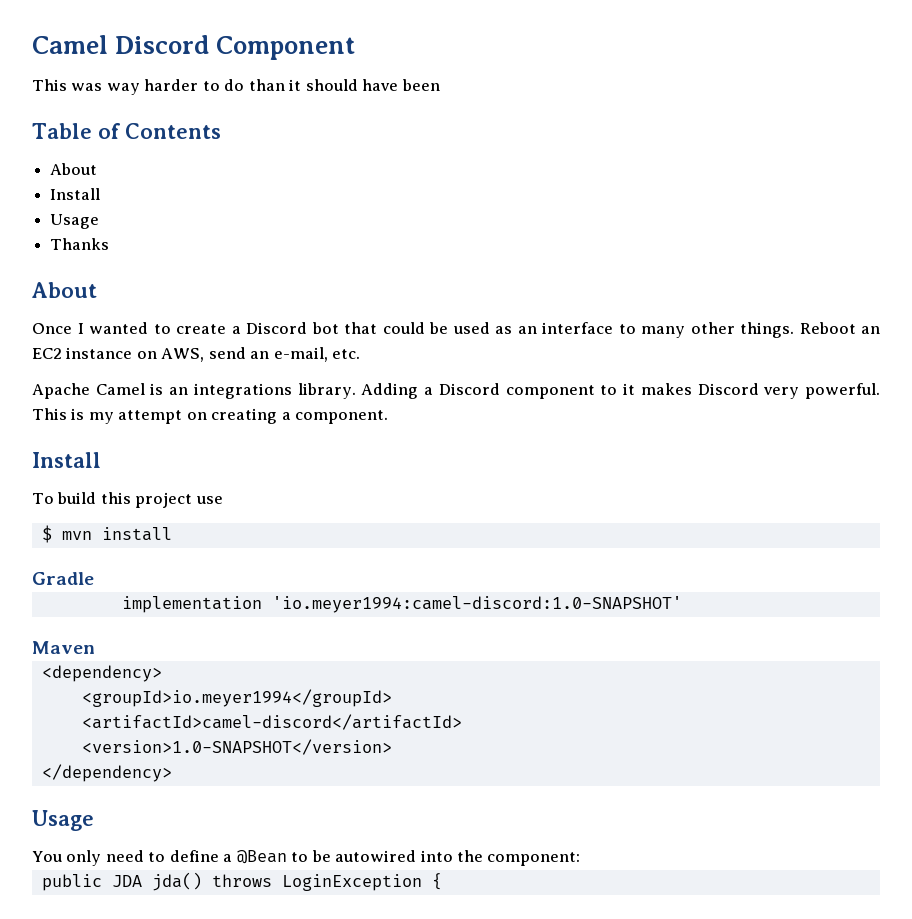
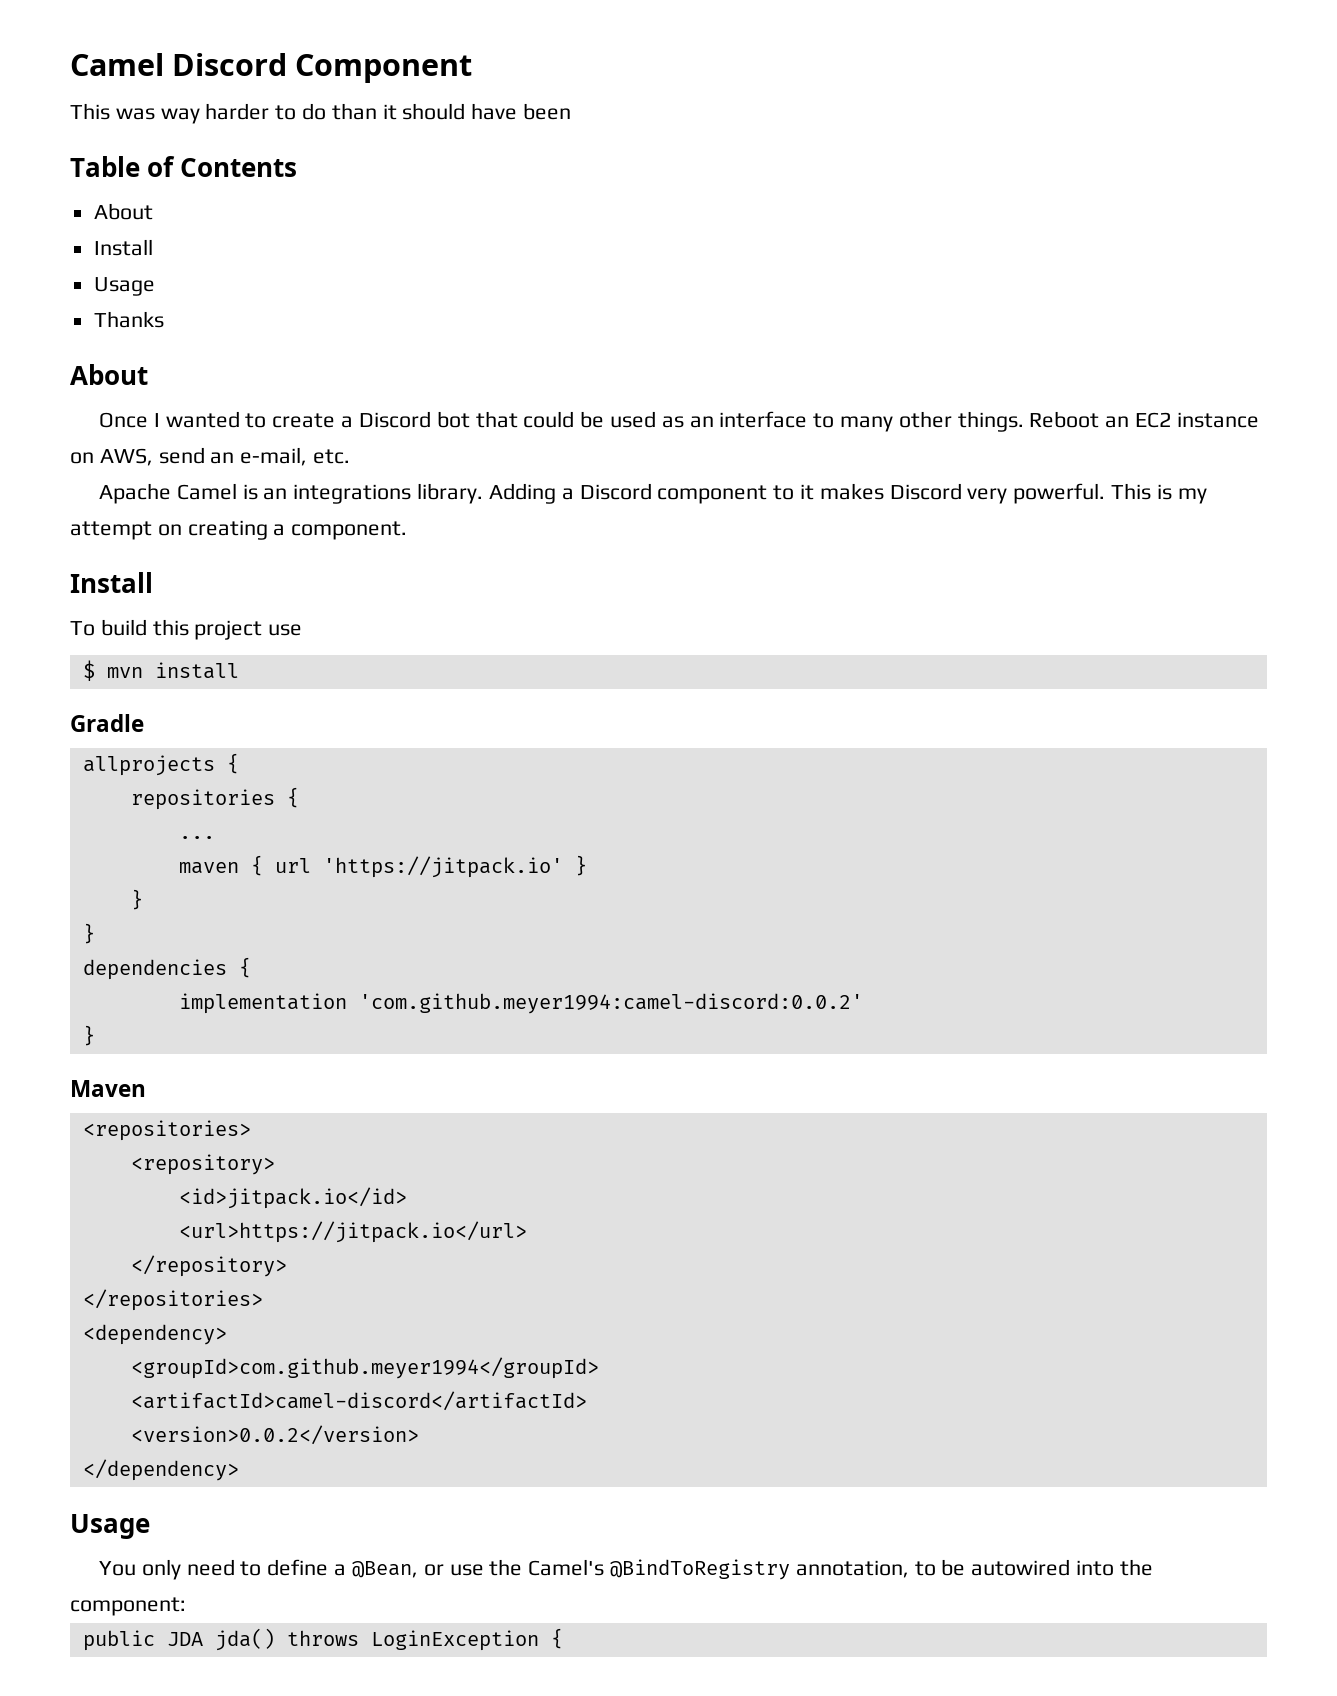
+ allprojects {
+ repositories {
+ ...
+ maven { url 'https://jitpack.io' }
+ }
+ }
+ dependencies {
- implementation 'io.meyer1994:camel-discord:1.0-SNAPSHOT'
+ implementation 'com.github.meyer1994:camel-discord:0.0.2'
+ }
+ <repositories>
+ <repository>
+ <id>jitpack.io</id>
+ <url>https://jitpack.io</url>
+ </repository>
+ </repositories>
- <groupId>io.meyer1994</groupId>
+ <groupId>com.github.meyer1994</groupId>
- <version>1.0-SNAPSHOT</version>
+ <version>0.0.2</version>
- You only need to define a @Bean to be autowired into the component:
+ You only need to define a @Bean, or use the Camel's @BindToRegistry annotation, to be autowired into the component:

